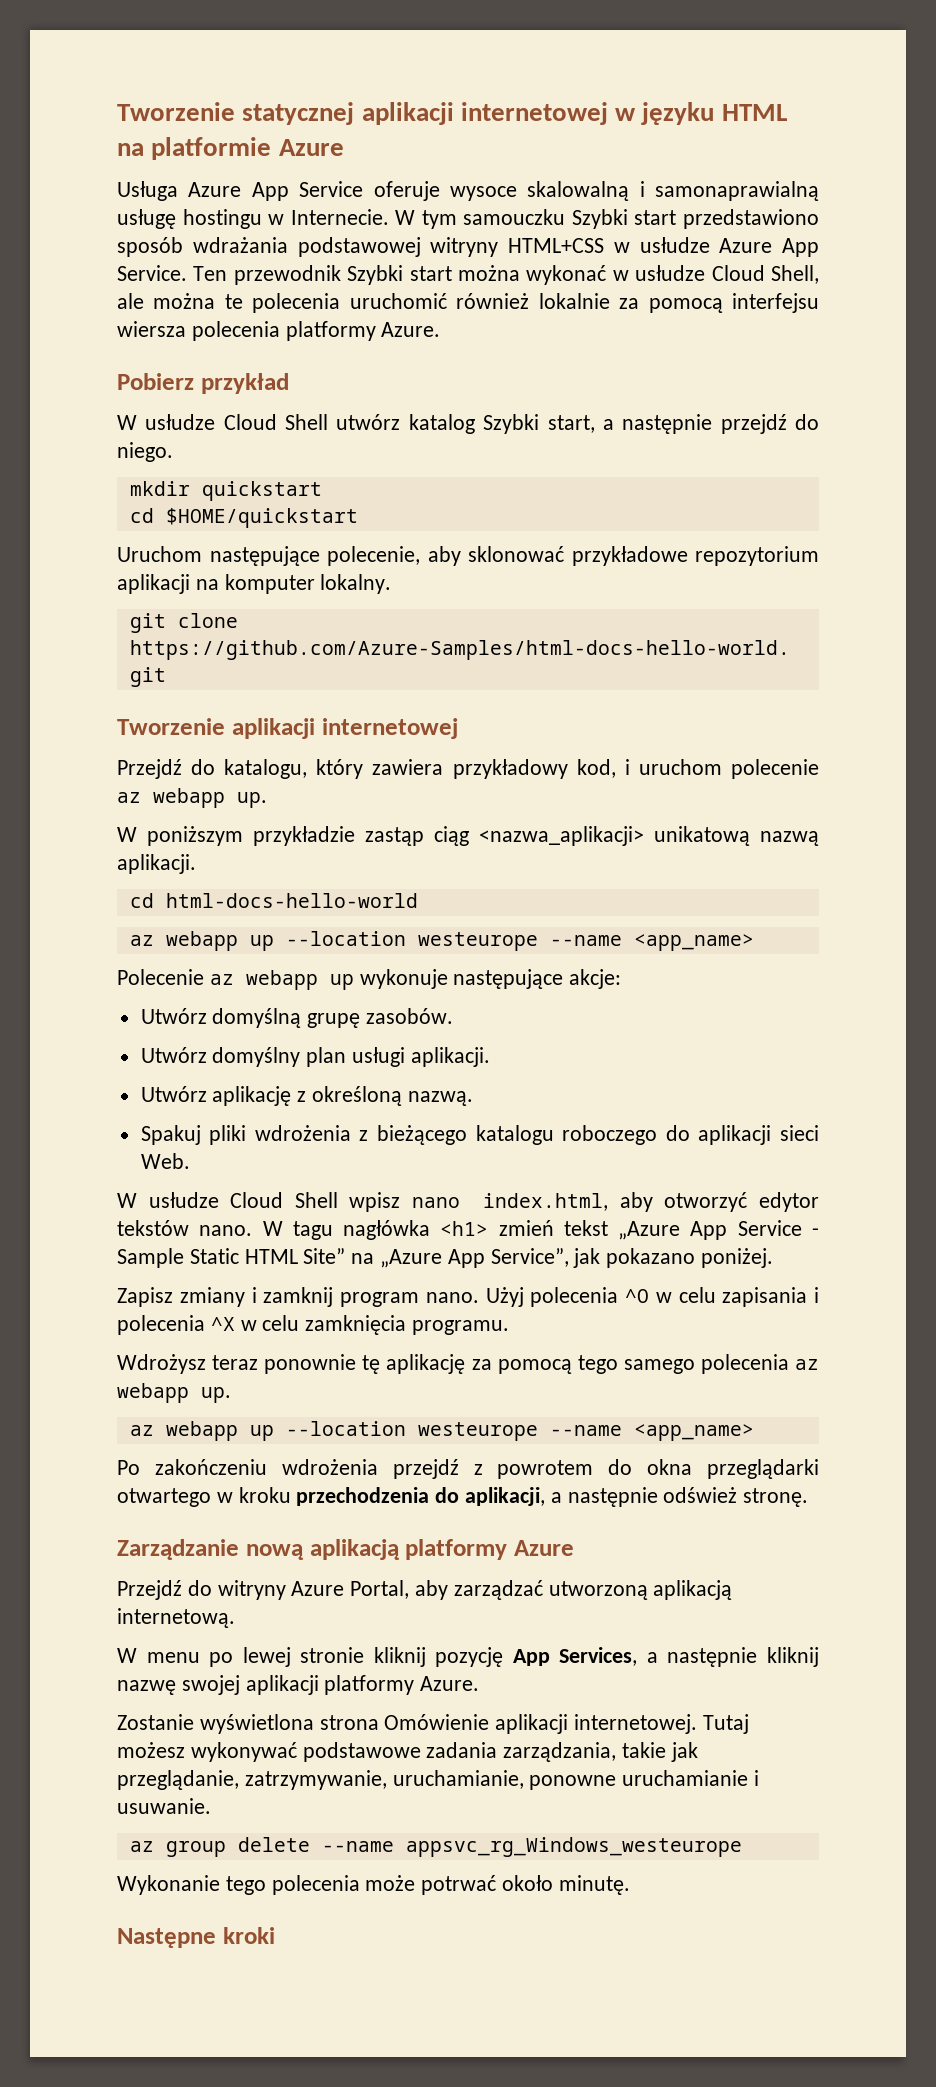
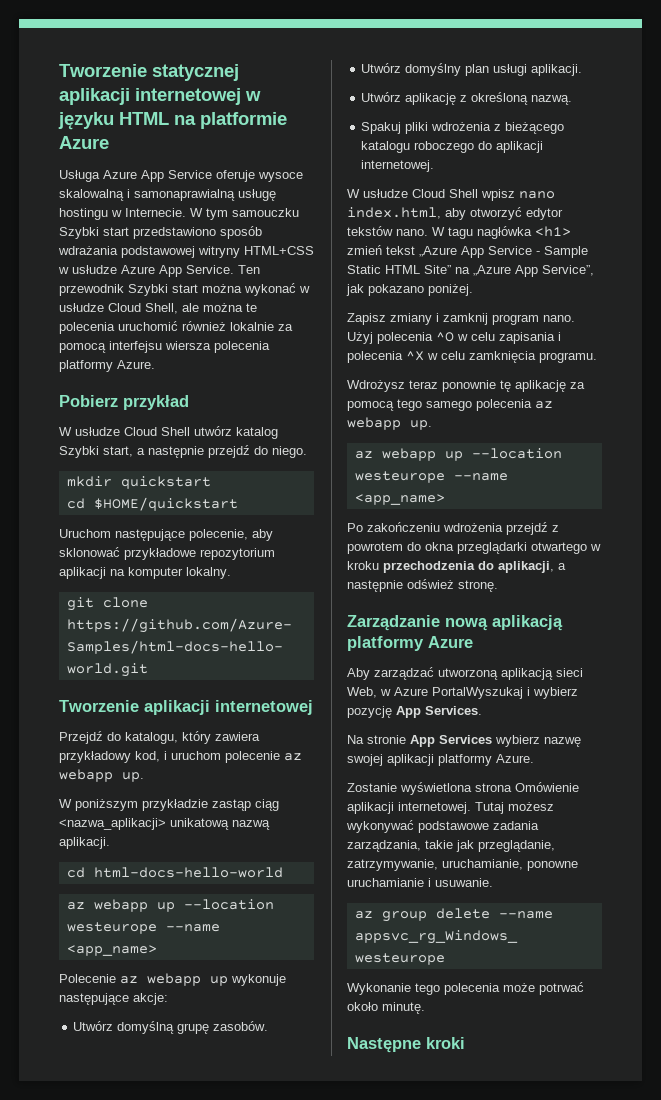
- Spakuj pliki wdrożenia z bieżącego katalogu roboczego do aplikacji sieci Web.
+ Spakuj pliki wdrożenia z bieżącego katalogu roboczego do aplikacji internetowej.
- Przejdź do witryny Azure Portal, aby zarządzać utworzoną aplikacją internetową.
- W menu po lewej stronie kliknij pozycję App Services, a następnie kliknij nazwę swojej aplikacji platformy Azure.
+ Aby zarządzać utworzoną aplikacją sieci Web, w Azure PortalWyszukaj i wybierz pozycję App Services.
+ Na stronie App Services wybierz nazwę swojej aplikacji platformy Azure.

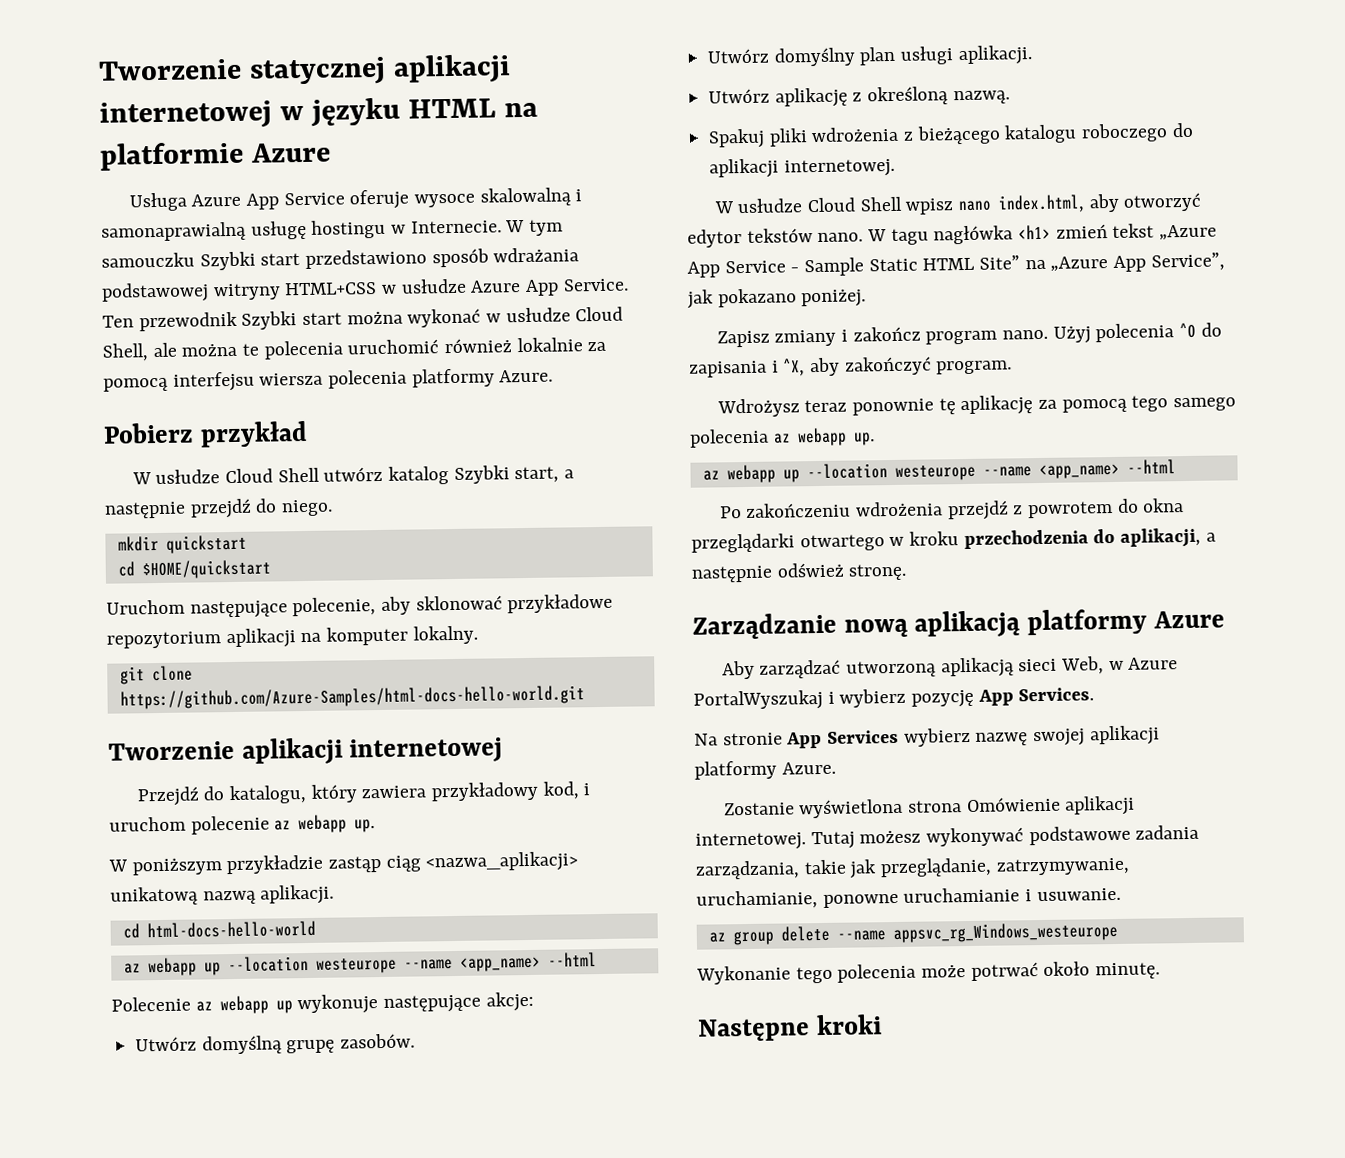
  cd html-docs-hello-world
- az webapp up --location westeurope --name <app_name>
+ az webapp up --location westeurope --name <app_name> --html
- Zapisz zmiany i zamknij program nano.
+ Zapisz zmiany i zakończ program nano.
- Użyj polecenia ^O w celu zapisania i polecenia ^X w celu zamknięcia programu.
+ Użyj polecenia ^O do zapisania i ^X, aby zakończyć program.
  Wdrożysz teraz ponownie tę aplikację za pomocą tego samego polecenia az webapp up.
- az webapp up --location westeurope --name <app_name>
+ az webapp up --location westeurope --name <app_name> --html

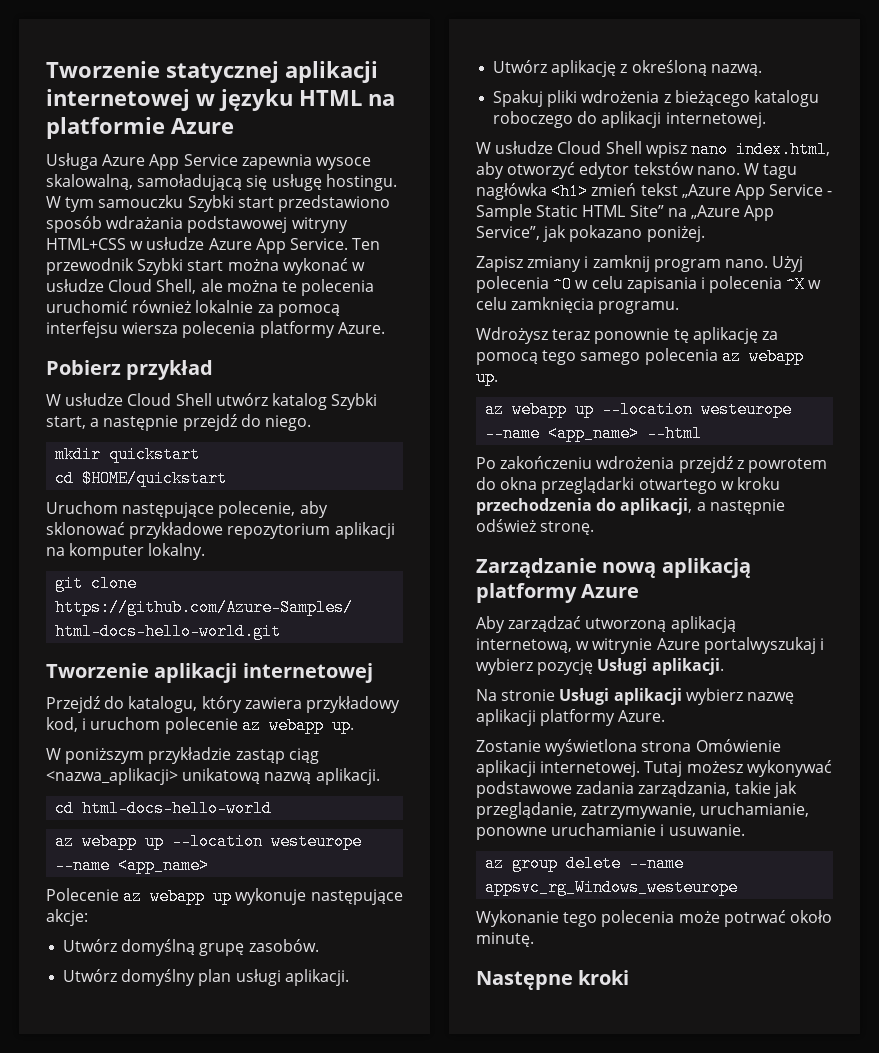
- Usługa Azure App Service oferuje wysoce skalowalną i samonaprawialną usługę hostingu w Internecie.
+ Usługa Azure App Service zapewnia wysoce skalowalną, samoładującą się usługę hostingu.
  cd html-docs-hello-world
- az webapp up --location westeurope --name <app_name> --html
+ az webapp up --location westeurope --name <app_name>
- Zapisz zmiany i zakończ program nano.
+ Zapisz zmiany i zamknij program nano.
- Użyj polecenia ^O do zapisania i ^X, aby zakończyć program.
+ Użyj polecenia ^O w celu zapisania i polecenia ^X w celu zamknięcia programu.
- Aby zarządzać utworzoną aplikacją sieci Web, w Azure PortalWyszukaj i wybierz pozycję App Services.
+ Aby zarządzać utworzoną aplikacją internetową, w witrynie Azure portalwyszukaj i wybierz pozycję Usługi aplikacji.
- Na stronie App Services wybierz nazwę swojej aplikacji platformy Azure.
+ Na stronie Usługi aplikacji wybierz nazwę aplikacji platformy Azure.

